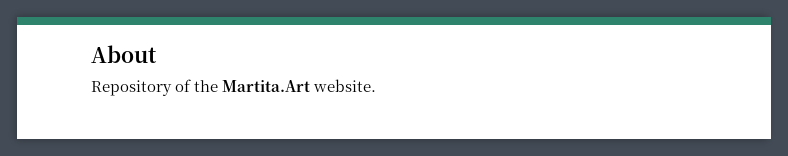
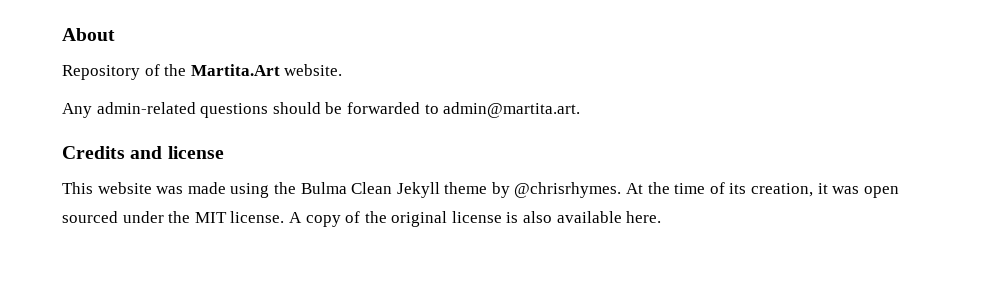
+ Any admin-related questions should be forwarded to admin@martita.art.
+ Credits and license
+ This website was made using the Bulma Clean Jekyll theme by @chrisrhymes. At the time of its creation, it was open sourced under the MIT license. A copy of the original license is also available here.

